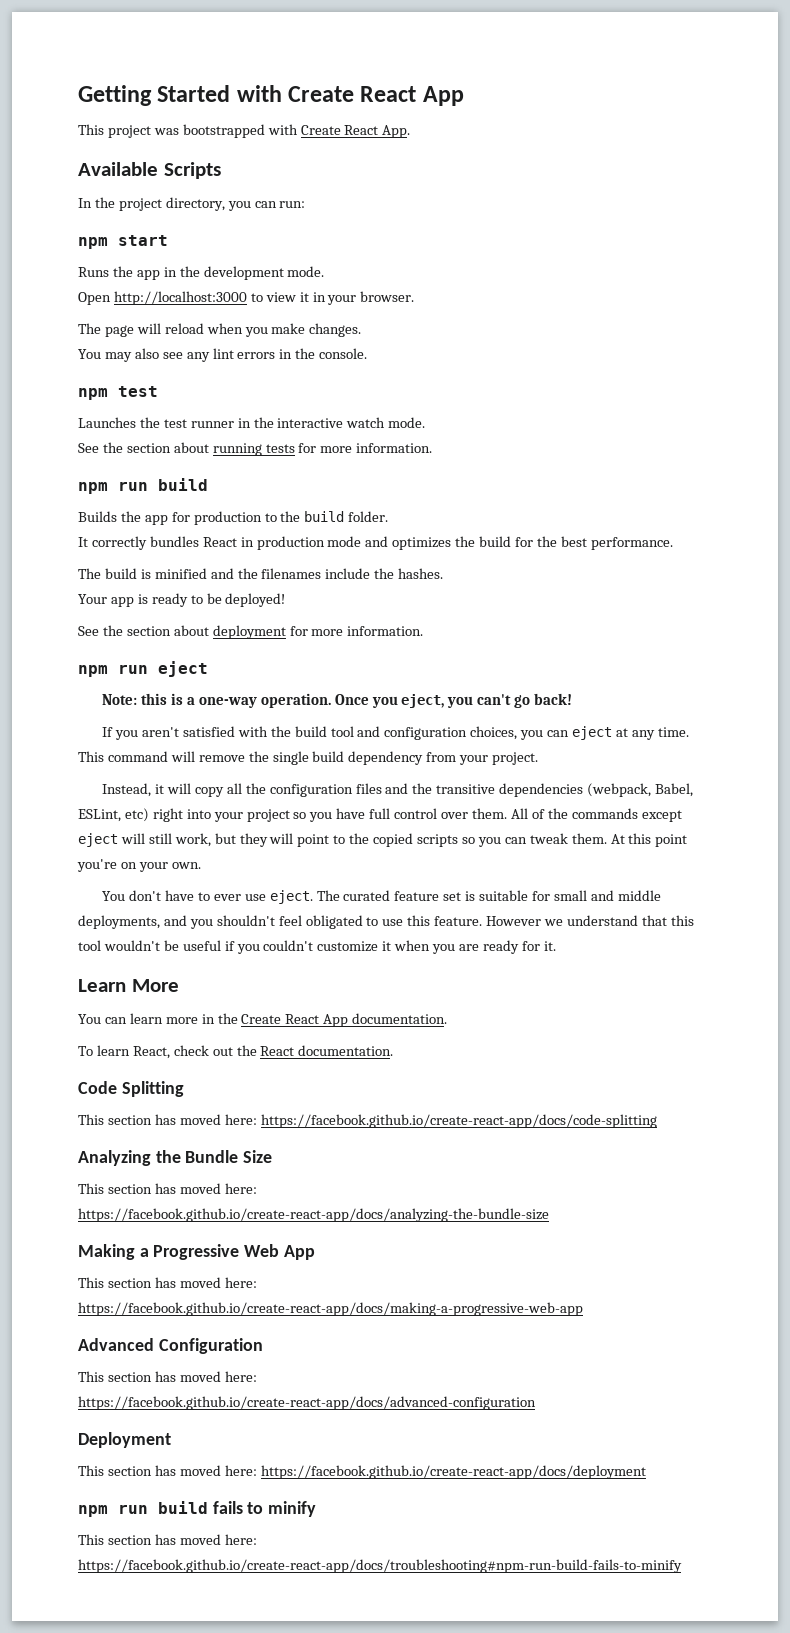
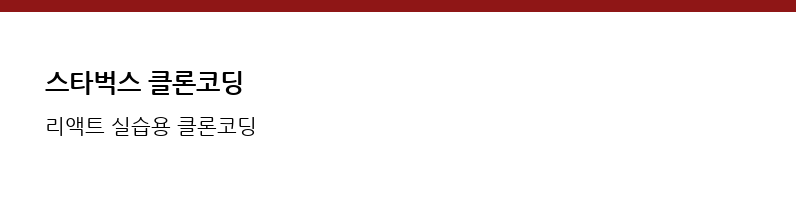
- Getting Started with Create React App
- This project was bootstrapped with Create React App.
- Available Scripts
- In the project directory, you can run:
- npm start
- Runs the app in the development mode.
- Open http://localhost:3000 to view it in your browser.
- The page will reload when you make changes.
- You may also see any lint errors in the console.
- npm test
- Launches the test runner in the interactive watch mode.
- See the section about running tests for more information.
- npm run build
- Builds the app for production to the build folder.
- It correctly bundles React in production mode and optimizes the build for the best performance.
- The build is minified and the filenames include the hashes.
- Your app is ready to be deployed!
- See the section about deployment for more information.
- npm run eject
- Note: this is a one-way operation. Once you eject, you can't go back!
- If you aren't satisfied with the build tool and configuration choices, you can eject at any time. This command will remove the single build dependency from your project.
- Instead, it will copy all the configuration files and the transitive dependencies (webpack, Babel, ESLint, etc) right into your project so you have full control over them. All of the commands except eject will still work, but they will point to the copied scripts so you can tweak them. At this point you're on your own.
- You don't have to ever use eject. The curated feature set is suitable for small and middle deployments, and you shouldn't feel obligated to use this feature. However we understand that this tool wouldn't be useful if you couldn't customize it when you are ready for it.
- Learn More
- You can learn more in the Create React App documentation.
- To learn React, check out the React documentation.
- Code Splitting
- This section has moved here: https://facebook.github.io/create-react-app/docs/code-splitting
- Analyzing the Bundle Size
- This section has moved here: https://facebook.github.io/create-react-app/docs/analyzing-the-bundle-size
- Making a Progressive Web App
- This section has moved here: https://facebook.github.io/create-react-app/docs/making-a-progressive-web-app
- Advanced Configuration
- This section has moved here: https://facebook.github.io/create-react-app/docs/advanced-configuration
- Deployment
- This section has moved here: https://facebook.github.io/create-react-app/docs/deployment
- npm run build fails to minify
- This section has moved here: https://facebook.github.io/create-react-app/docs/troubleshooting#npm-run-build-fails-to-minify
+ 스타벅스 클론코딩
+ 리액트 실습용 클론코딩

